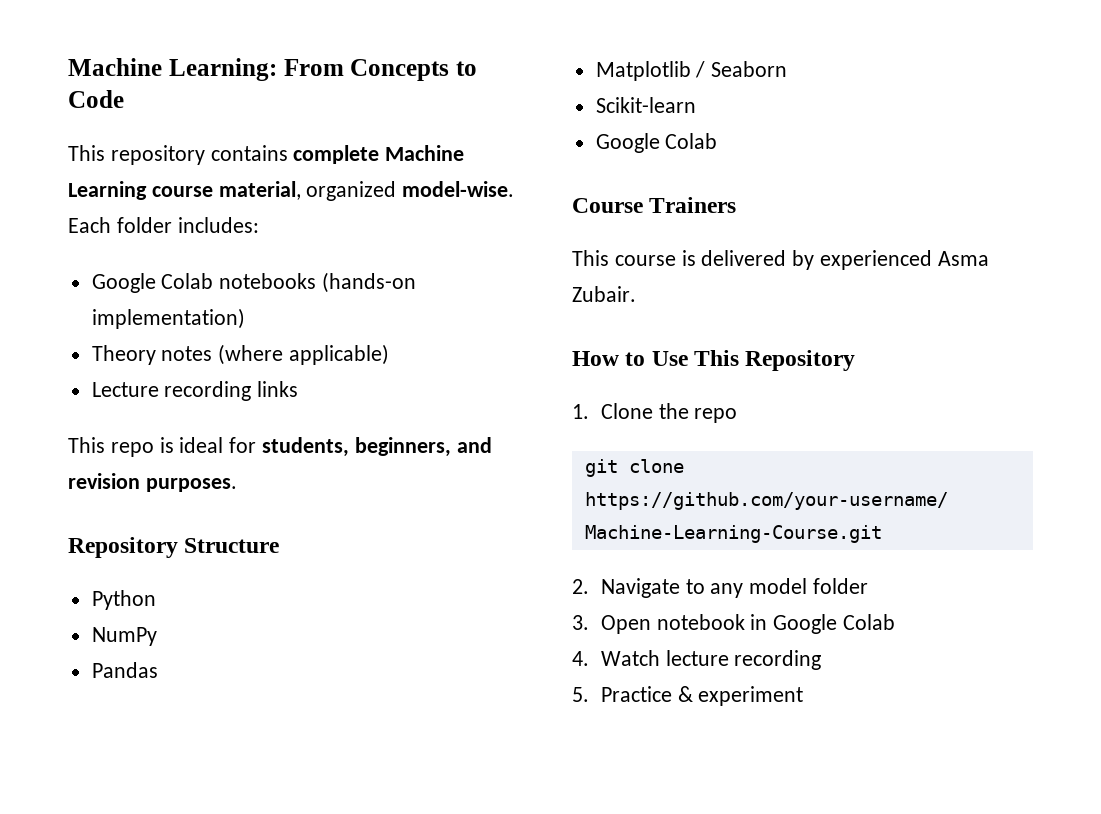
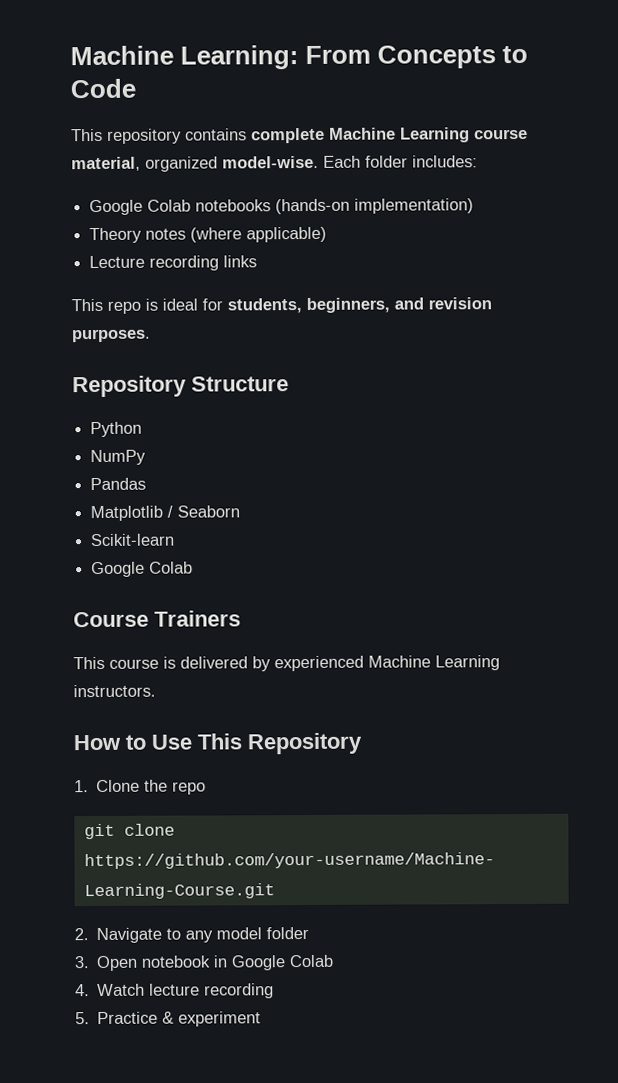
- This course is delivered by experienced Asma Zubair.
+ This course is delivered by experienced Machine Learning instructors.

